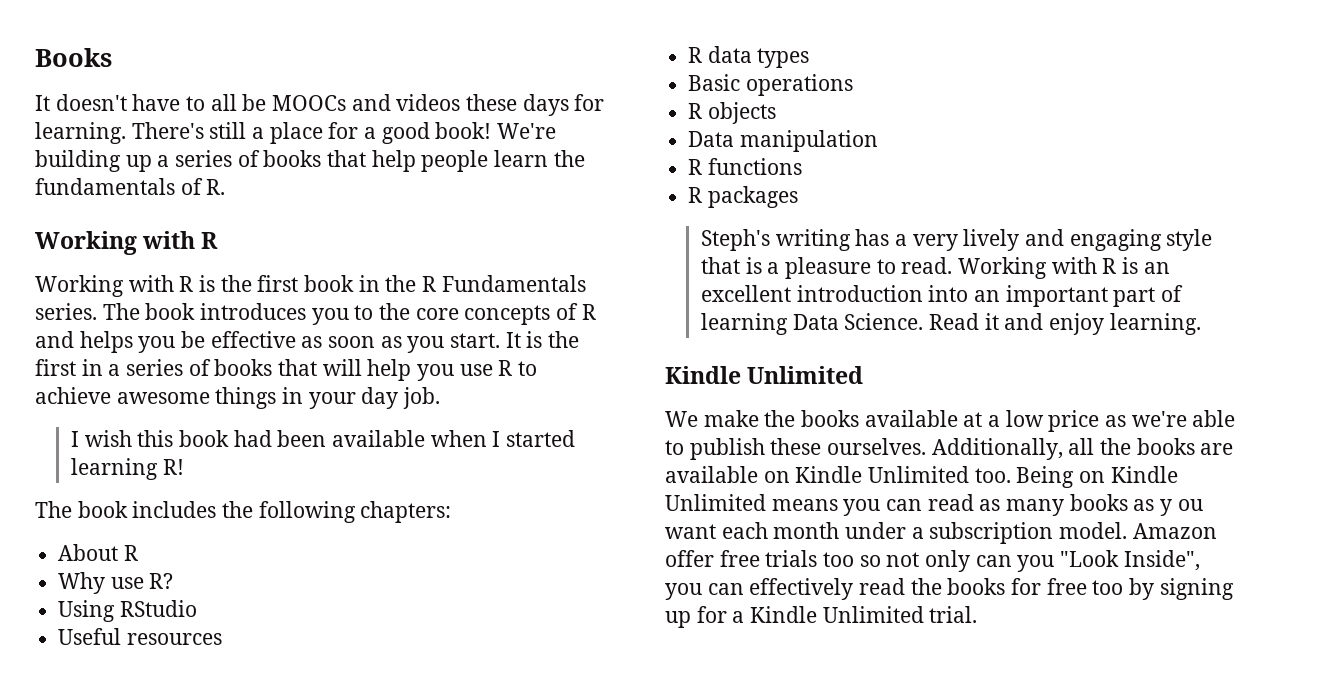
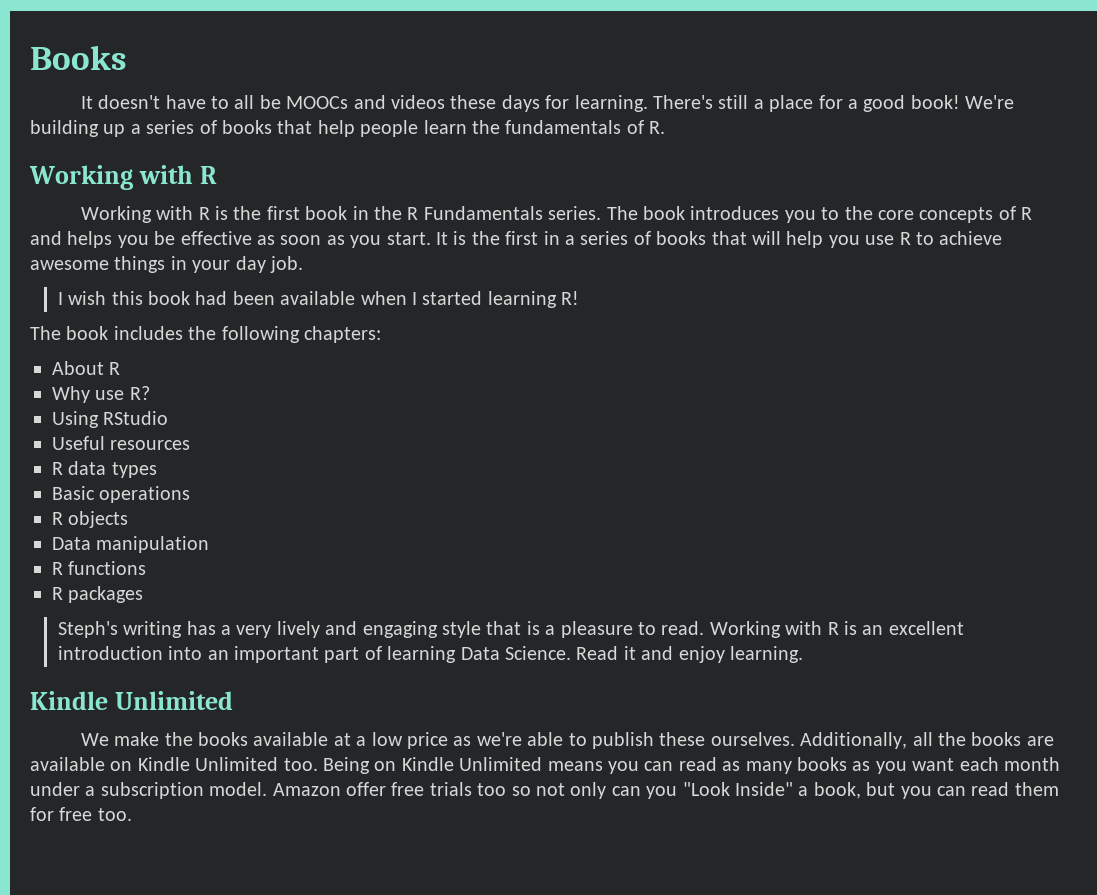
- Being on Kindle Unlimited means you can read as many books as y ou want each month under a subscription model.
+ Being on Kindle Unlimited means you can read as many books as you want each month under a subscription model.
- Amazon offer free trials too so not only can you "Look Inside", you can effectively read the books for free too by signing up for a Kindle Unlimited trial.
+ Amazon offer free trials too so not only can you "Look Inside" a book, but you can read them for free too.

